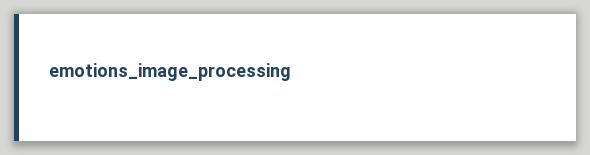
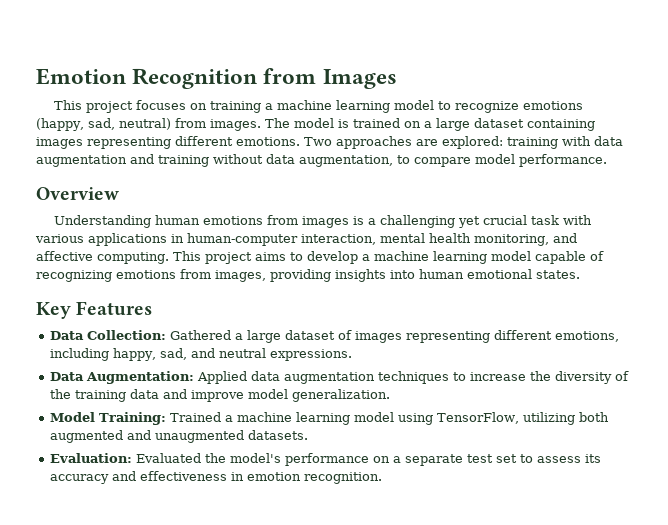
- emotions_image_processing
+ Emotion Recognition from Images
+ This project focuses on training a machine learning model to recognize emotions (happy, sad, neutral) from images. The model is trained on a large dataset containing images representing different emotions. Two approaches are explored: training with data augmentation and training without data augmentation, to compare model performance.
+ Overview
+ Understanding human emotions from images is a challenging yet crucial task with various applications in human-computer interaction, mental health monitoring, and affective computing. This project aims to develop a machine learning model capable of recognizing emotions from images, providing insights into human emotional states.
+ Key Features
+ Data Collection: Gathered a large dataset of images representing different emotions, including happy, sad, and neutral expressions.
+ Data Augmentation: Applied data augmentation techniques to increase the diversity of the training data and improve model generalization.
+ Model Training: Trained a machine learning model using TensorFlow, utilizing both augmented and unaugmented datasets.
+ Evaluation: Evaluated the model's performance on a separate test set to assess its accuracy and effectiveness in emotion recognition.

